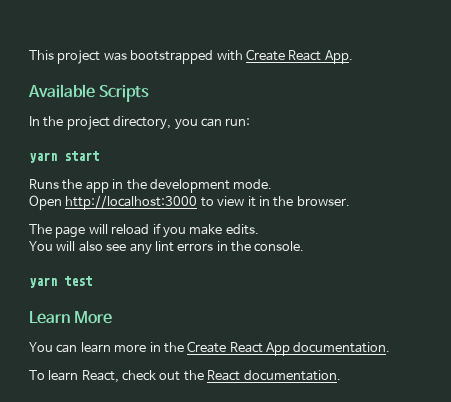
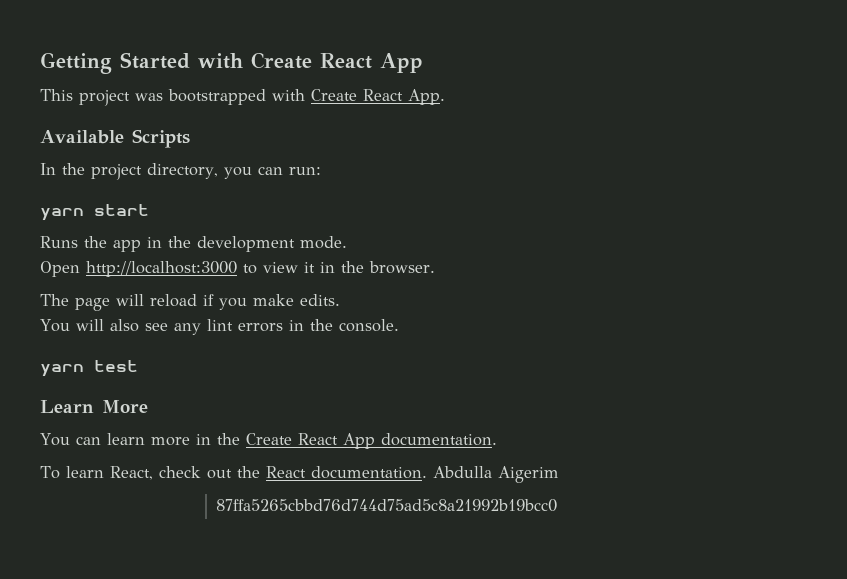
+ Getting Started with Create React App
+ Abdulla Aigerim
+ 87ffa5265cbbd76d744d75ad5c8a21992b19bcc0

